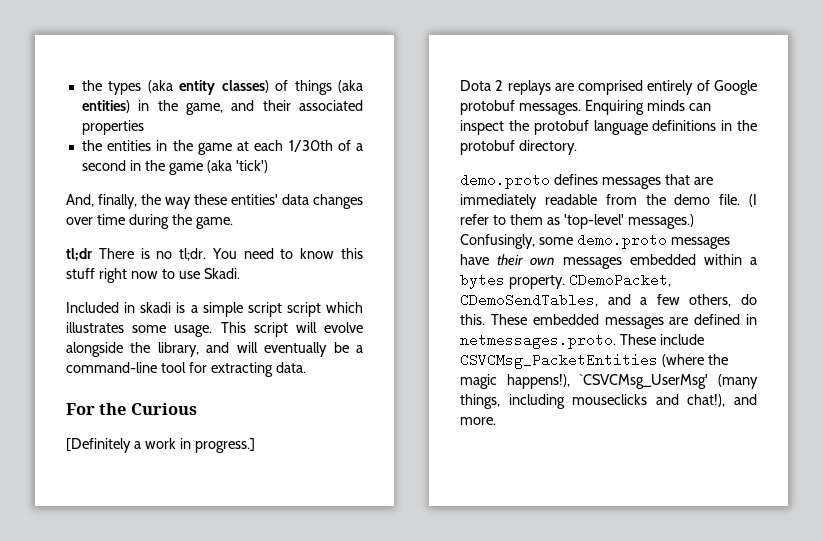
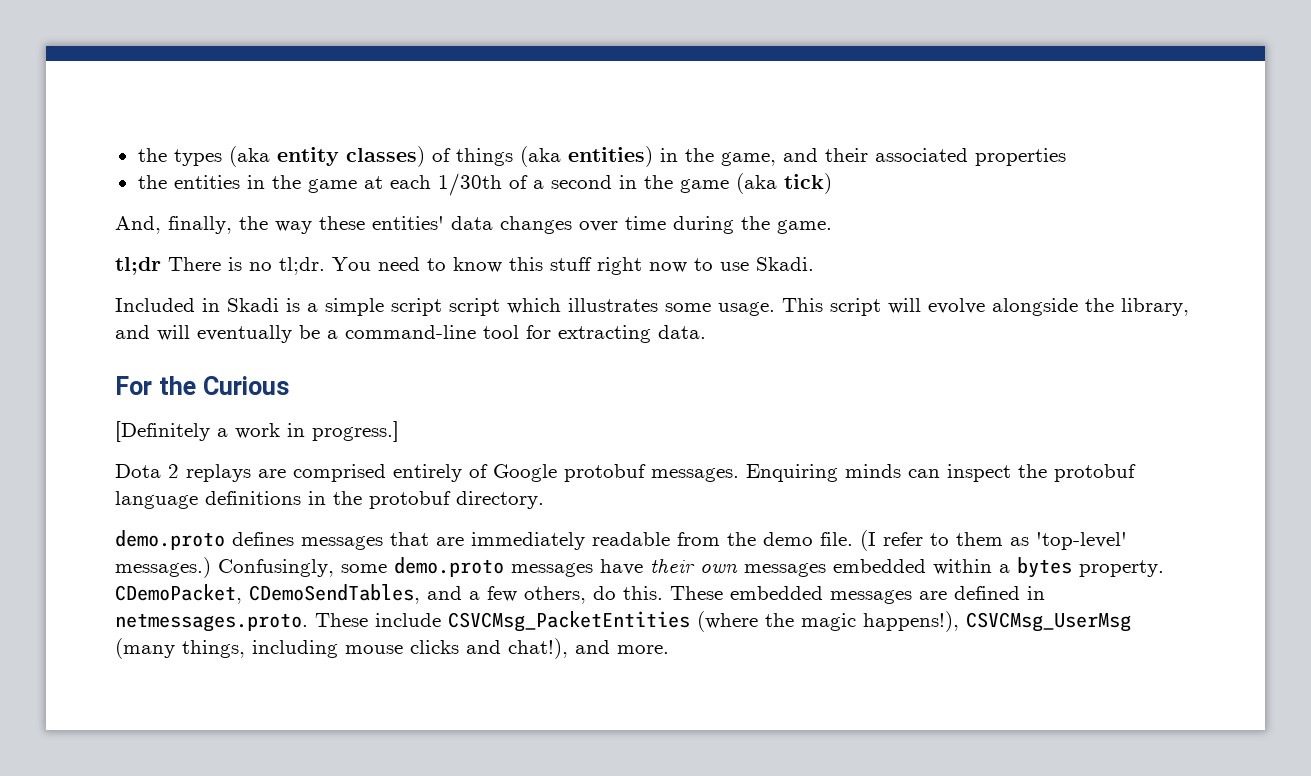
- the entities in the game at each 1/30th of a second in the game (aka 'tick')
+ the entities in the game at each 1/30th of a second in the game (aka tick)
- Included in skadi is a simple script script which illustrates some usage.
+ Included in Skadi is a simple script script which illustrates some usage.
- These embedded messages are defined in netmessages.proto. These include CSVCMsg_PacketEntities (where the magic happens!), `CSVCMsg_UserMsg' (many things, including mouseclicks and chat!), and more.
+ These embedded messages are defined in netmessages.proto. These include CSVCMsg_PacketEntities (where the magic happens!), CSVCMsg_UserMsg (many things, including mouse clicks and chat!), and more.

